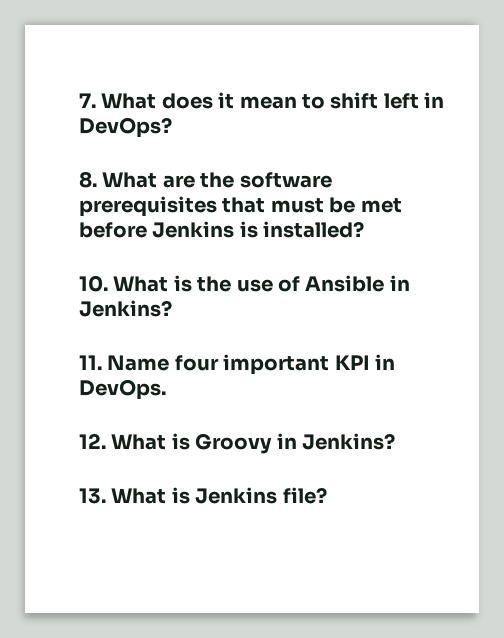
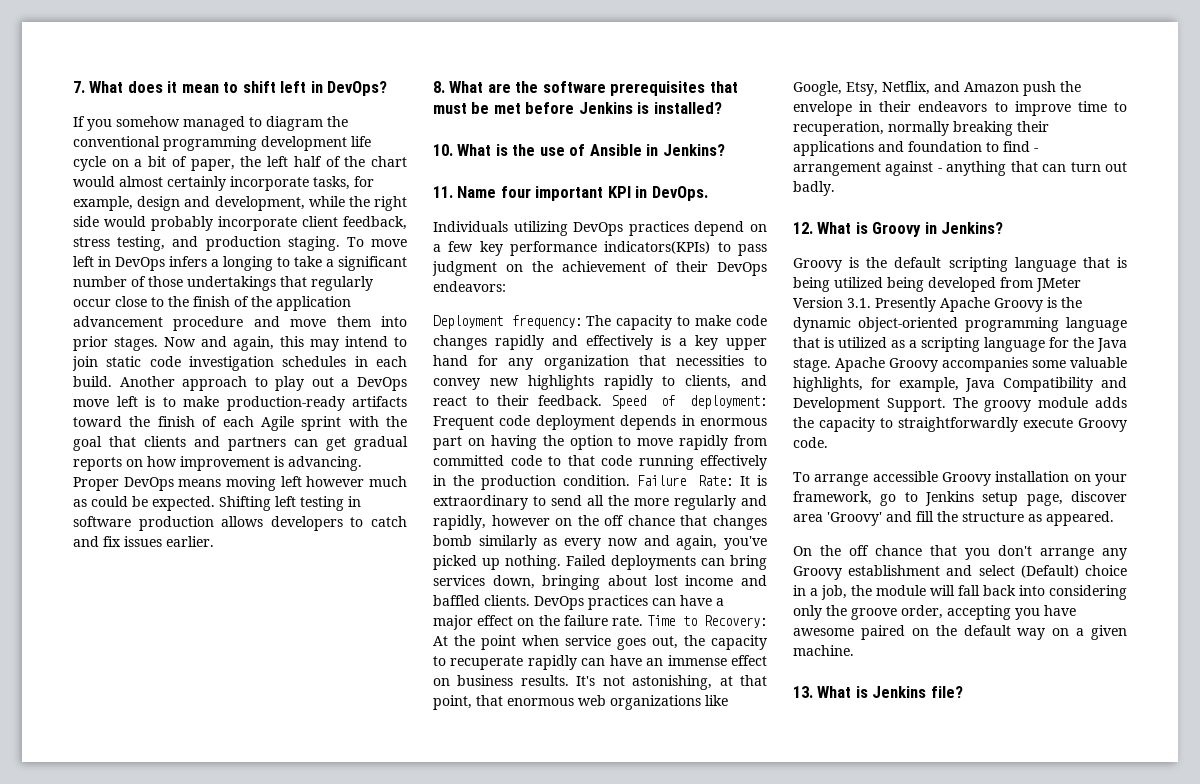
+ If you somehow managed to diagram the conventional programming development life cycle on a bit of paper, the left half of the chart would almost certainly incorporate tasks, for example, design and development, while the right side would probably incorporate client feedback, stress testing, and production staging. To move left in DevOps infers a longing to take a significant number of those undertakings that regularly occur close to the finish of the application advancement procedure and move them into prior stages. Now and again, this may intend to join static code investigation schedules in each build. Another approach to play out a DevOps move left is to make production-ready artifacts toward the finish of each Agile sprint with the goal that clients and partners can get gradual reports on how improvement is advancing. Proper DevOps means moving left however much as could be expected. Shifting left testing in software production allows developers to catch and fix issues earlier.
+ Individuals utilizing DevOps practices depend on a few key performance indicators(KPIs) to pass judgment on the achievement of their DevOps endeavors:
+ Deployment frequency: The capacity to make code changes rapidly and effectively is a key upper hand for any organization that necessities to convey new highlights rapidly to clients, and react to their feedback. Speed of deployment: Frequent code deployment depends in enormous part on having the option to move rapidly from committed code to that code running effectively in the production condition. Failure Rate: It is extraordinary to send all the more regularly and rapidly, however on the off chance that changes bomb similarly as every now and again, you've picked up nothing. Failed deployments can bring services down, bringing about lost income and baffled clients. DevOps practices can have a major effect on the failure rate. Time to Recovery: At the point when service goes out, the capacity to recuperate rapidly can have an immense effect on business results. It's not astonishing, at that point, that enormous web organizations like Google, Etsy, Netflix, and Amazon push the envelope in their endeavors to improve time to recuperation, normally breaking their applications and foundation to find - arrangement against - anything that can turn out badly.
+ Groovy is the default scripting language that is being utilized being developed from JMeter Version 3.1. Presently Apache Groovy is the dynamic object-oriented programming language that is utilized as a scripting language for the Java stage. Apache Groovy accompanies some valuable highlights, for example, Java Compatibility and Development Support. The groovy module adds the capacity to straightforwardly execute Groovy code.
+ To arrange accessible Groovy installation on your framework, go to Jenkins setup page, discover area 'Groovy' and fill the structure as appeared.
+ On the off chance that you don't arrange any Groovy establishment and select (Default) choice in a job, the module will fall back into considering only the groove order, accepting you have awesome paired on the default way on a given machine.

